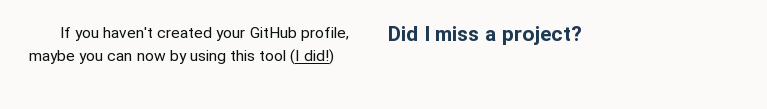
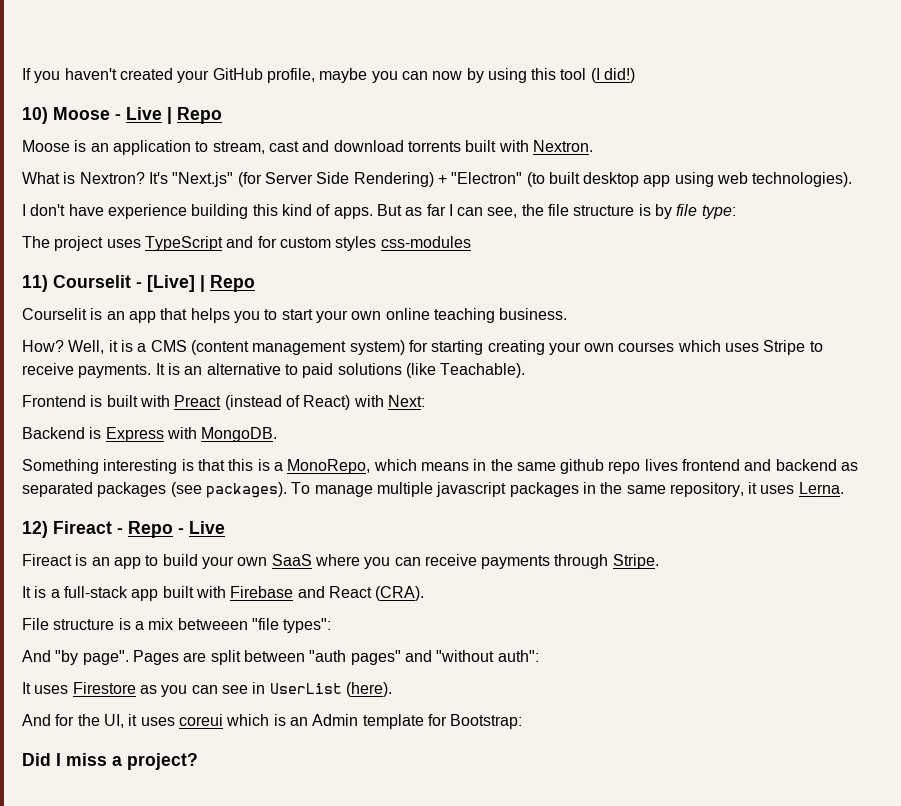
+ 10) Moose - Live | Repo
+ Moose is an application to stream, cast and download torrents built with Nextron.
+ What is Nextron? It's "Next.js" (for Server Side Rendering) + "Electron" (to built desktop app using web technologies).
+ I don't have experience building this kind of apps. But as far I can see, the file structure is by file type:
+ The project uses TypeScript and for custom styles css-modules
+ 11) Courselit - [Live] | Repo
+ Courselit is an app that helps you to start your own online teaching business.
+ How? Well, it is a CMS (content management system) for starting creating your own courses which uses Stripe to receive payments. It is an alternative to paid solutions (like Teachable).
+ Frontend is built with Preact (instead of React) with Next:
+ Backend is Express with MongoDB.
+ Something interesting is that this is a MonoRepo, which means in the same github repo lives frontend and backend as separated packages (see packages). To manage multiple javascript packages in the same repository, it uses Lerna.
+ 12) Fireact - Repo - Live
+ Fireact is an app to build your own SaaS where you can receive payments through Stripe.
+ It is a full-stack app built with Firebase and React (CRA).
+ File structure is a mix betweeen "file types":
+ And "by page". Pages are split between "auth pages" and "without auth":
+ It uses Firestore as you can see in UserList (here).
+ And for the UI, it uses coreui which is an Admin template for Bootstrap:

